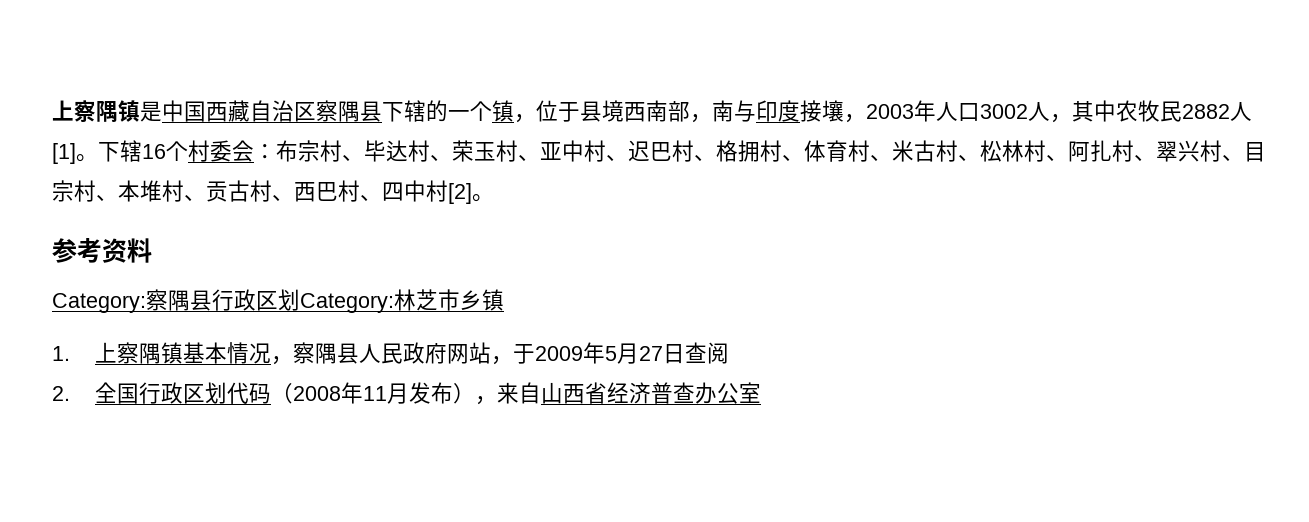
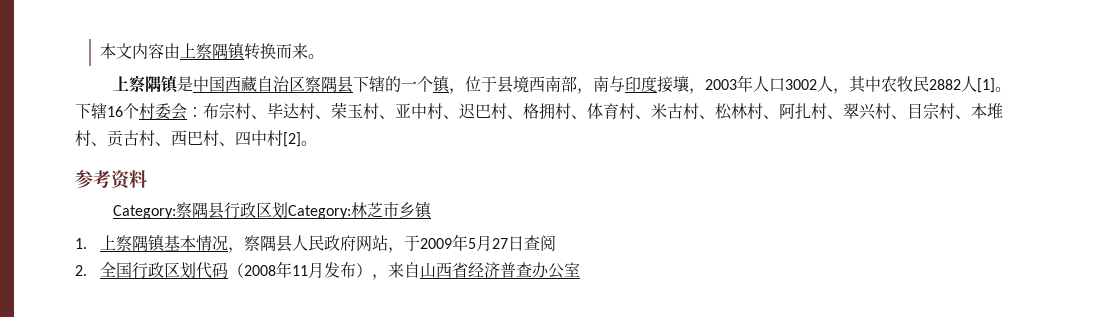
+ 本文内容由上察隅镇转换而来。

